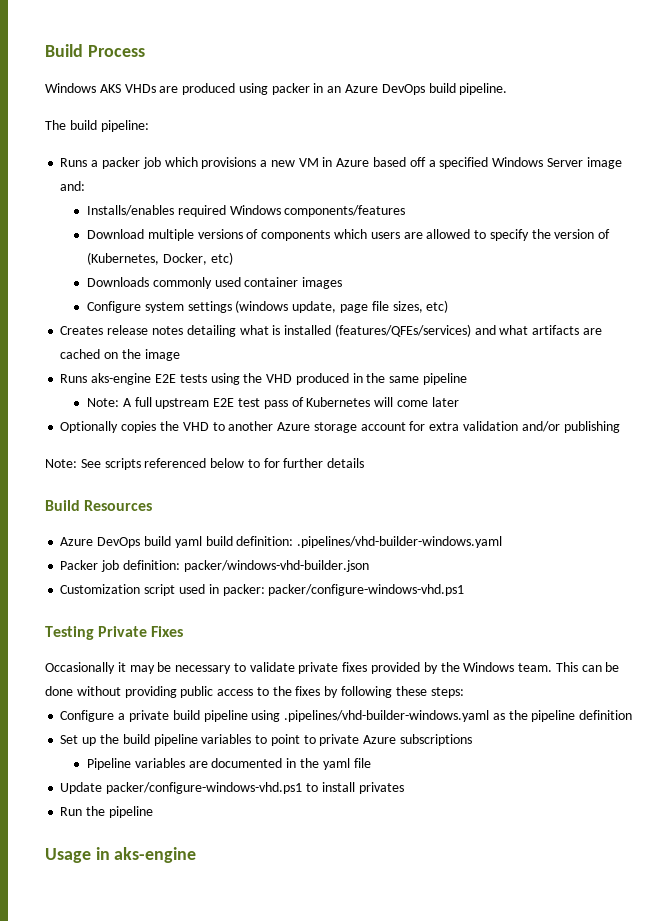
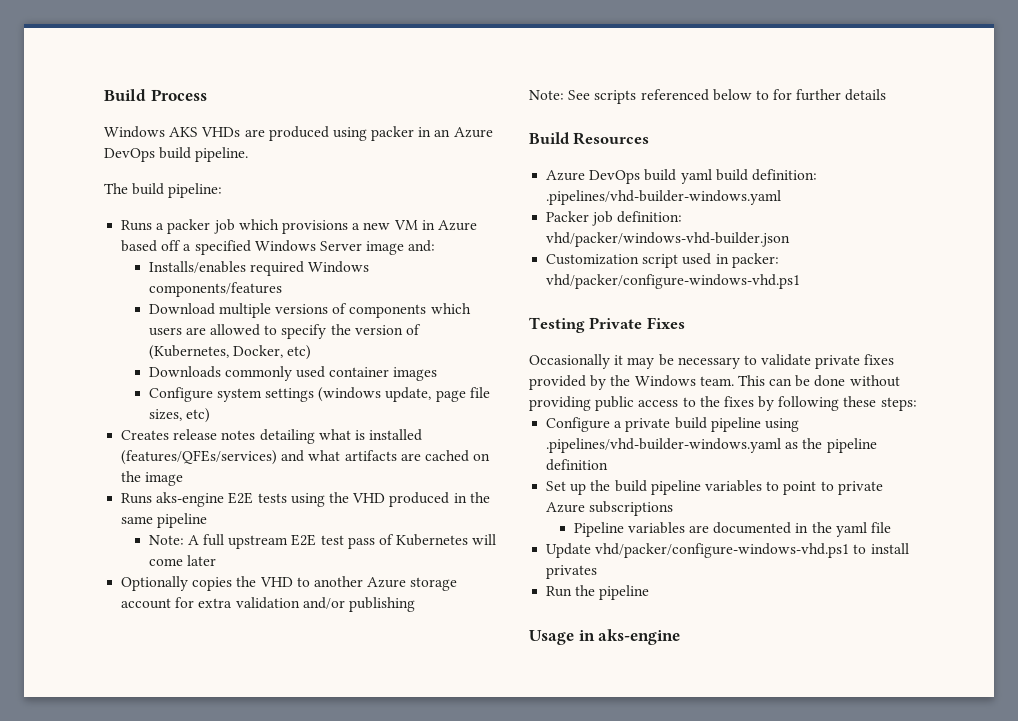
- Packer job definition: packer/windows-vhd-builder.json
+ Packer job definition: vhd/packer/windows-vhd-builder.json
- Customization script used in packer: packer/configure-windows-vhd.ps1
+ Customization script used in packer: vhd/packer/configure-windows-vhd.ps1
- Update packer/configure-windows-vhd.ps1 to install privates
+ Update vhd/packer/configure-windows-vhd.ps1 to install privates

